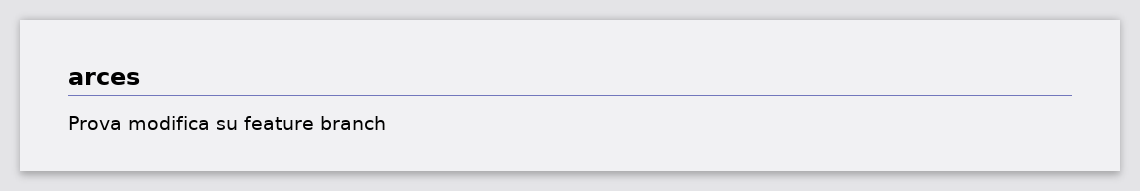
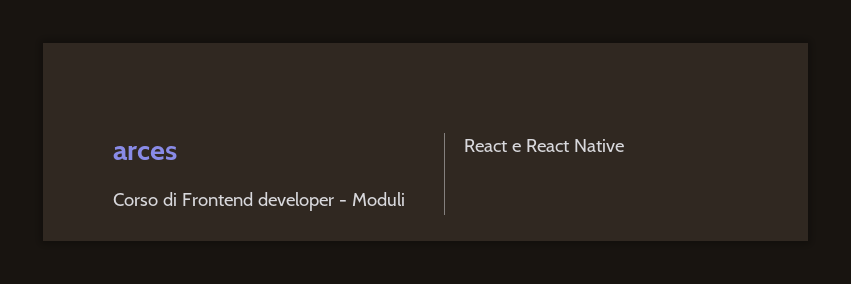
- Prova modifica su feature branch
+ Corso di Frontend developer - Moduli React e React Native

